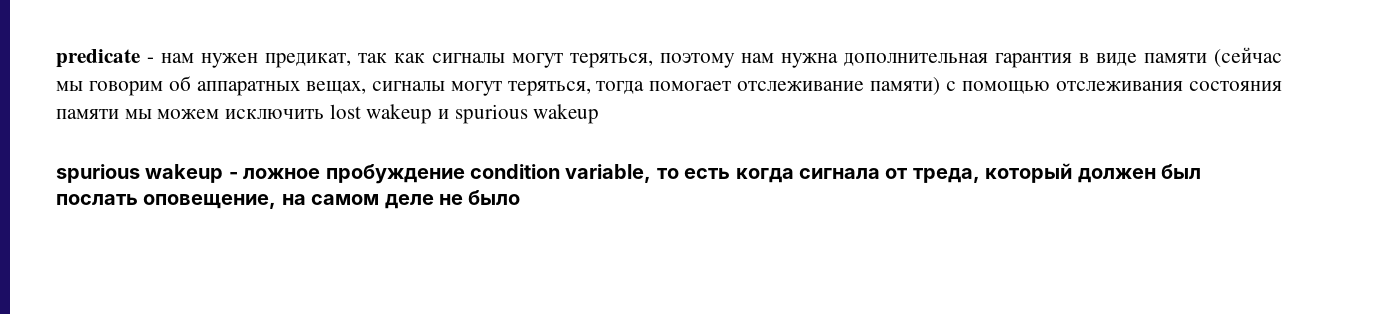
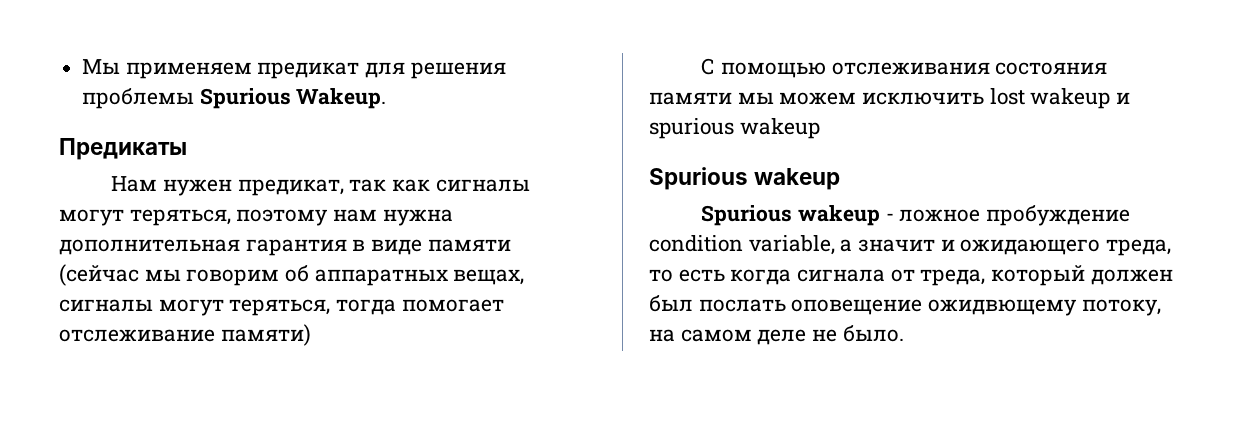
- predicate - нам нужен предикат, так как сигналы могут теряться, поэтому нам нужна дополнительная гарантия в виде памяти (сейчас мы говорим об аппаратных вещах, сигналы могут теряться, тогда помогает отслеживание памяти) с помощью отслеживания состояния памяти мы можем исключить lost wakeup и spurious wakeup
- spurious wakeup - ложное пробуждение condition variable, то есть когда сигнала от треда, который должен был послать оповещение, на самом деле не было
+ Мы применяем предикат для решения проблемы Spurious Wakeup.
+ Предикаты
+ Нам нужен предикат, так как сигналы могут теряться, поэтому нам нужна дополнительная гарантия в виде памяти (сейчас мы говорим об аппаратных вещах, сигналы могут теряться, тогда помогает отслеживание памяти)
+ С помощью отслеживания состояния памяти мы можем исключить lost wakeup и spurious wakeup
+ Spurious wakeup
+ Spurious wakeup - ложное пробуждение condition variable, а значит и ожидающего треда, то есть когда сигнала от треда, который должен был послать оповещение ожидвющему потоку, на самом деле не было.

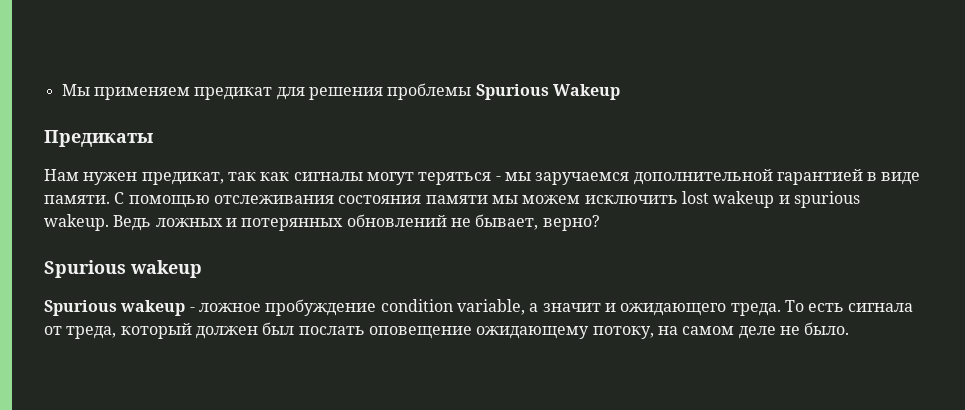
- Мы применяем предикат для решения проблемы Spurious Wakeup.
+ Мы применяем предикат для решения проблемы Spurious Wakeup
- Нам нужен предикат, так как сигналы могут теряться, поэтому нам нужна дополнительная гарантия в виде памяти (сейчас мы говорим об аппаратных вещах, сигналы могут теряться, тогда помогает отслеживание памяти)
- С помощью отслеживания состояния памяти мы можем исключить lost wakeup и spurious wakeup
+ Нам нужен предикат, так как сигналы могут теряться - мы заручаемся дополнительной гарантией в виде памяти. С помощью отслеживания состояния памяти мы можем исключить lost wakeup и spurious wakeup. Ведь ложных и потерянных обновлений не бывает, верно?
- Spurious wakeup - ложное пробуждение condition variable, а значит и ожидающего треда, то есть когда сигнала от треда, который должен был послать оповещение ожидвющему потоку, на самом деле не было.
+ Spurious wakeup - ложное пробуждение condition variable, а значит и ожидающего треда. То есть сигнала от треда, который должен был послать оповещение ожидающему потоку, на самом деле не было.

